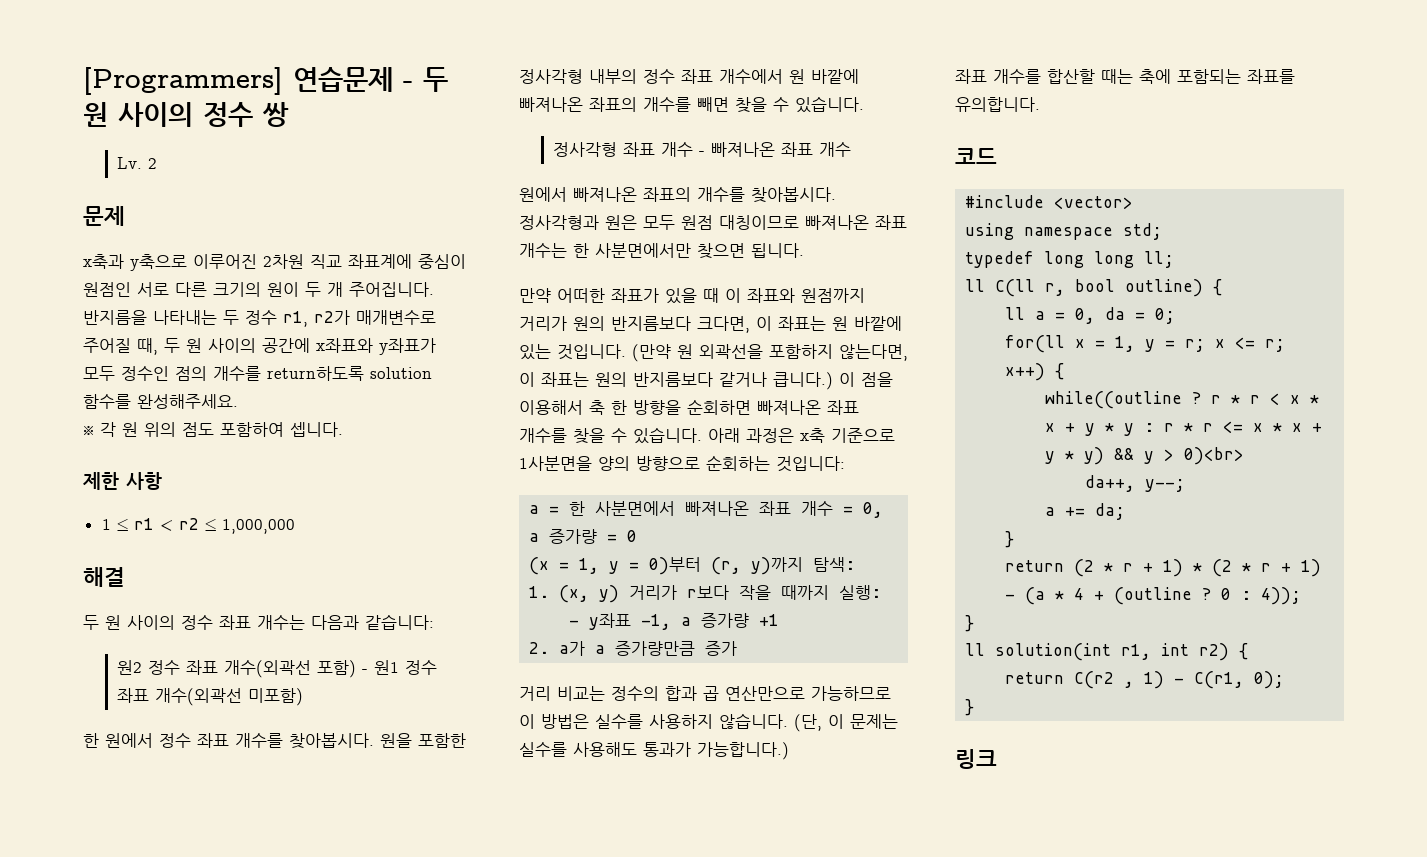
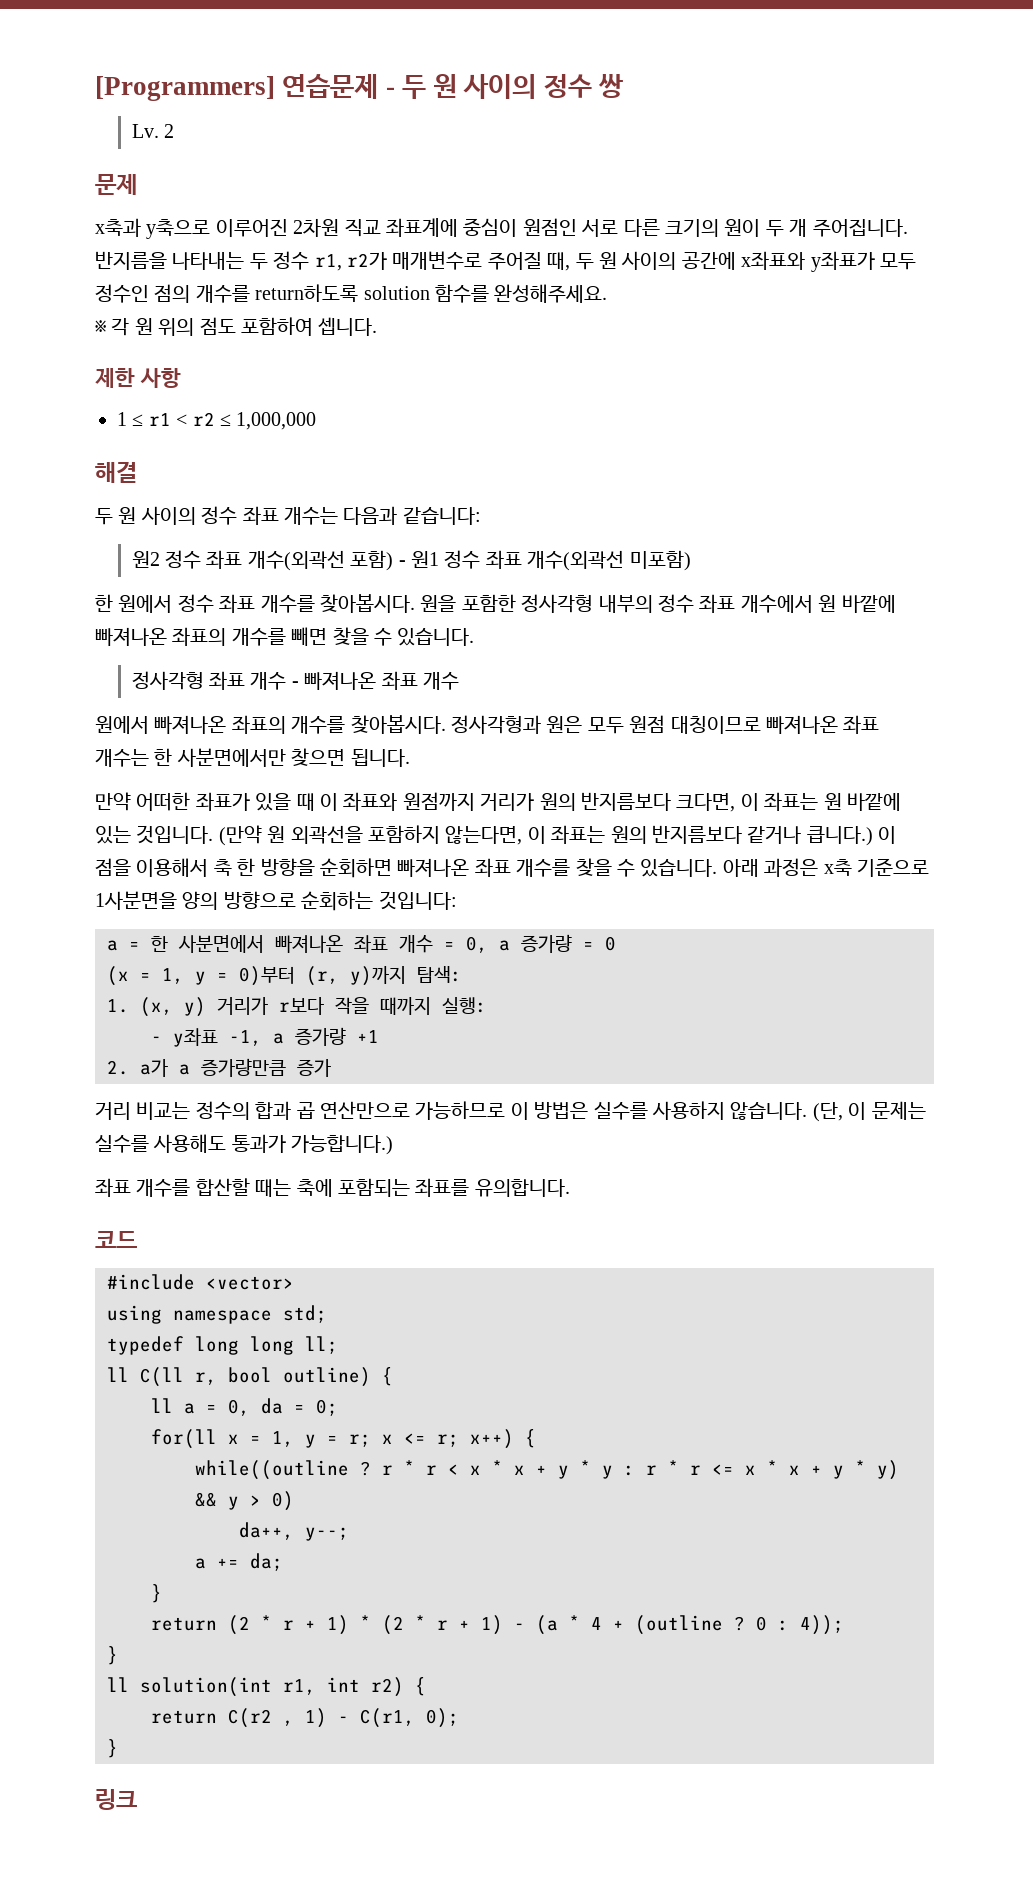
- while((outline ? r * r < x * x + y * y : r * r <= x * x + y * y) && y > 0)<br>
+ while((outline ? r * r < x * x + y * y : r * r <= x * x + y * y) && y > 0)

